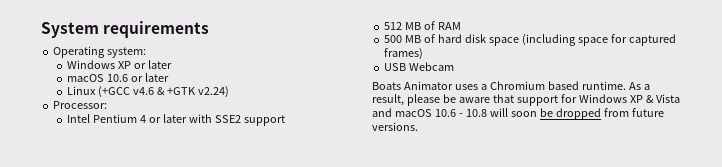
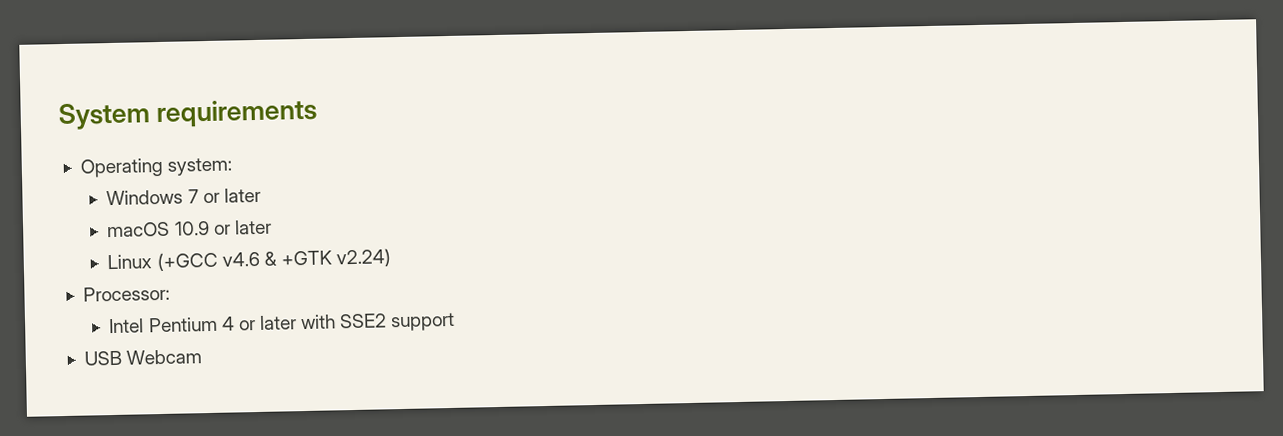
- Windows XP or later
+ Windows 7 or later
- macOS 10.6 or later
+ macOS 10.9 or later
- 512 MB of RAM
- 500 MB of hard disk space (including space for captured frames)
  USB Webcam
- Boats Animator uses a Chromium based runtime. As a result, please be aware that support for Windows XP & Vista and macOS 10.6 - 10.8 will soon be dropped from future versions.

